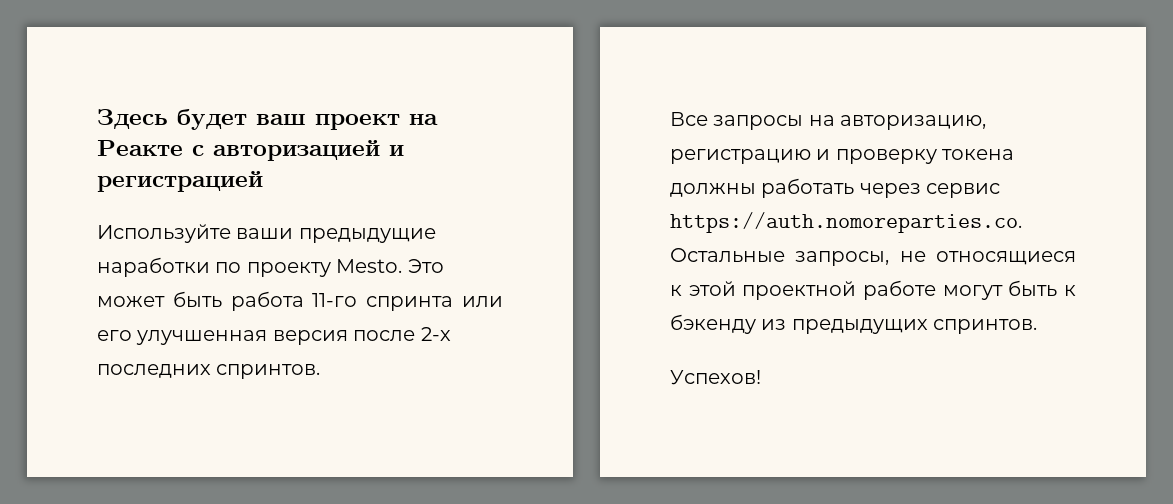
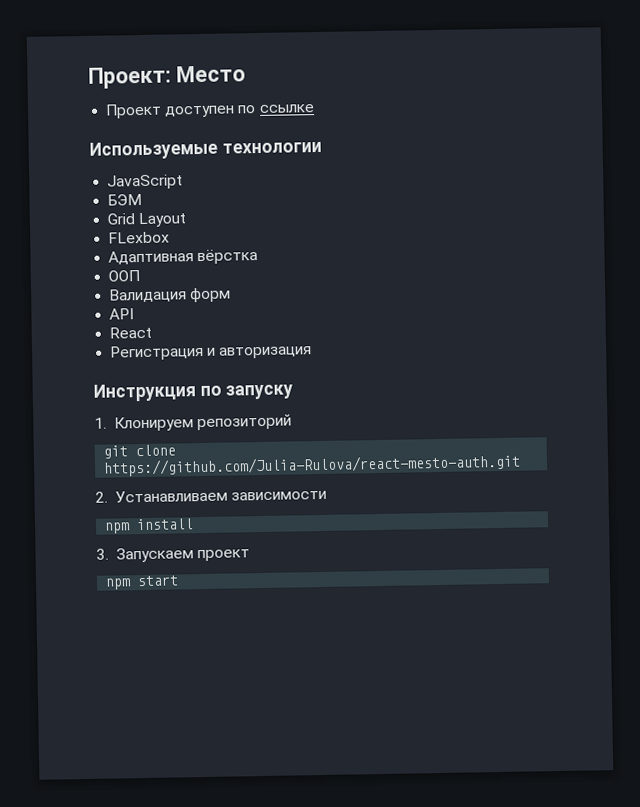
- Здесь будет ваш проект на Реакте с авторизацией и регистрацией
- Используйте ваши предыдущие наработки по проекту Mesto. Это может быть работа 11-го спринта или его улучшенная версия после 2-х последних спринтов.
- Все запросы на авторизацию, регистрацию и проверку токена должны работать через сервис https://auth.nomoreparties.co. Остальные запросы, не относящиеся к этой проектной работе могут быть к бэкенду из предыдущих спринтов.
- Успехов!
+ Проект: Место
+ Проект доступен по ссылке
+ Используемые технологии
+ JavaScript
+ БЭМ
+ Grid Layout
+ FLexbox
+ Адаптивная вёрстка
+ ООП
+ Валидация форм
+ API
+ React
+ Регистрация и авторизация
+ Инструкция по запуску
+ 1. Клонируем репозиторий
+ git clone https://github.com/Julia-Rulova/react-mesto-auth.git
+ 2. Устанавливаем зависимости
+ npm install
+ 3. Запускаем проект
+ npm start

